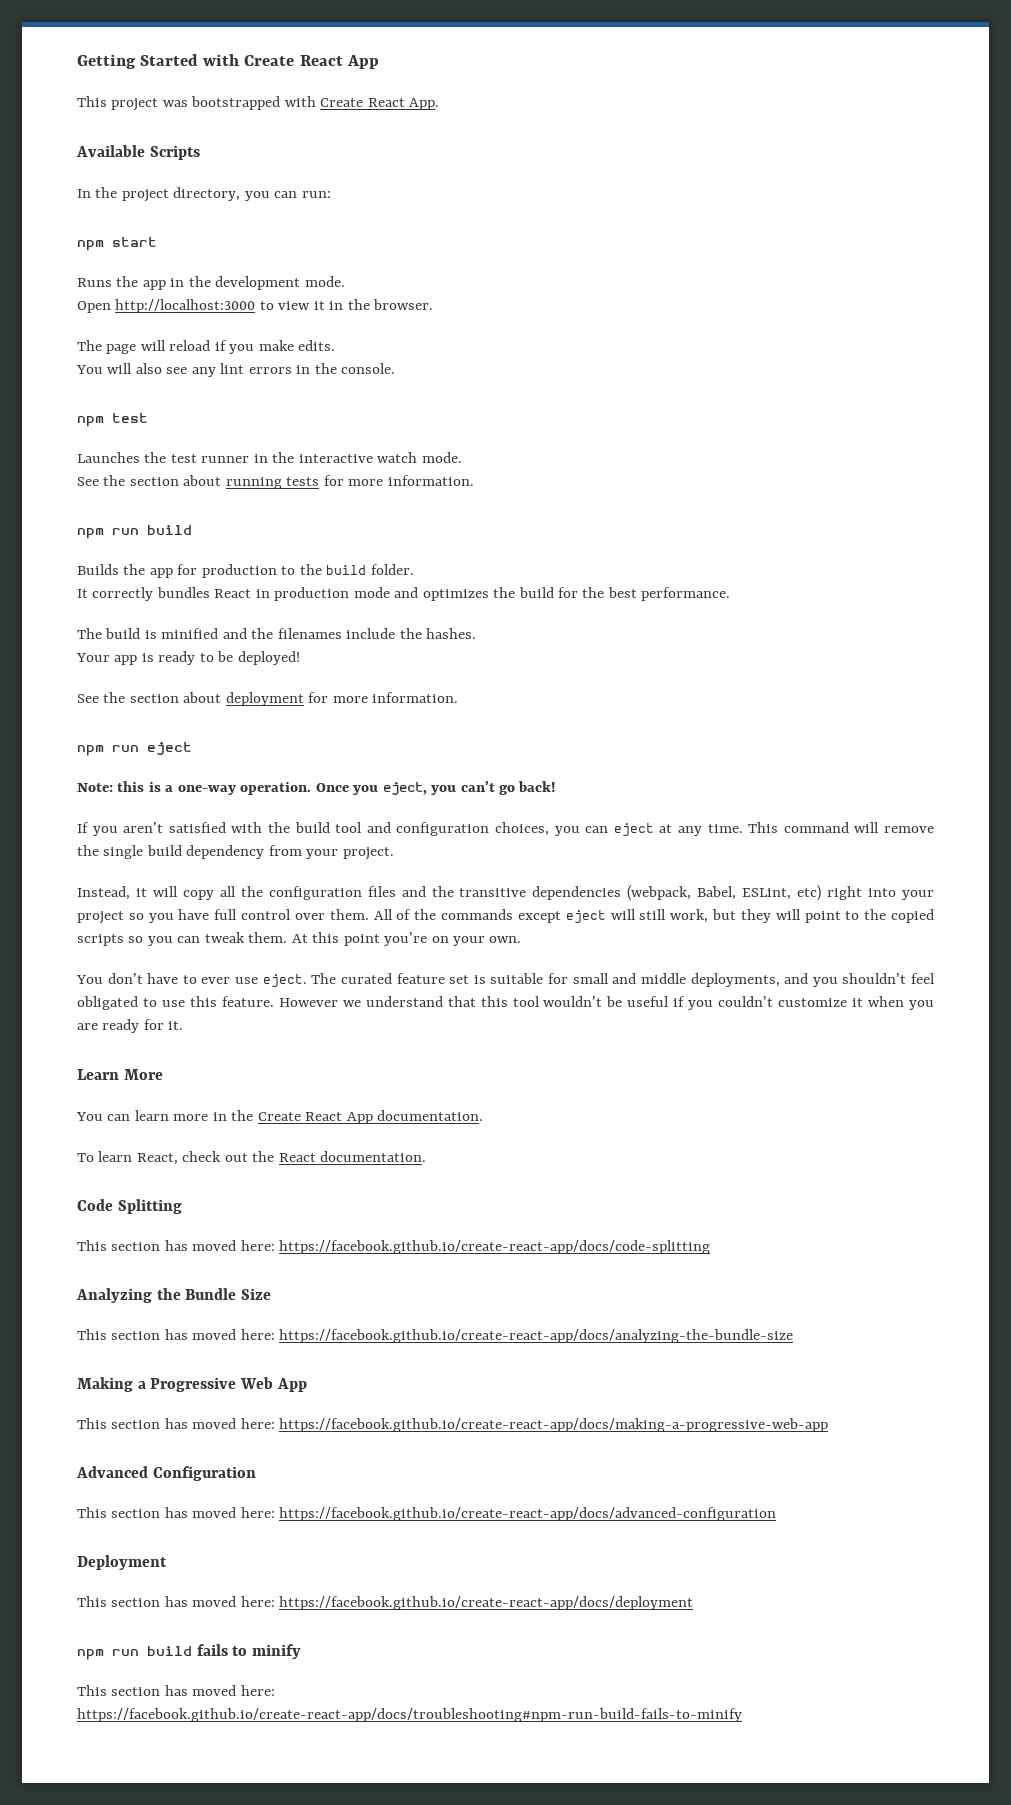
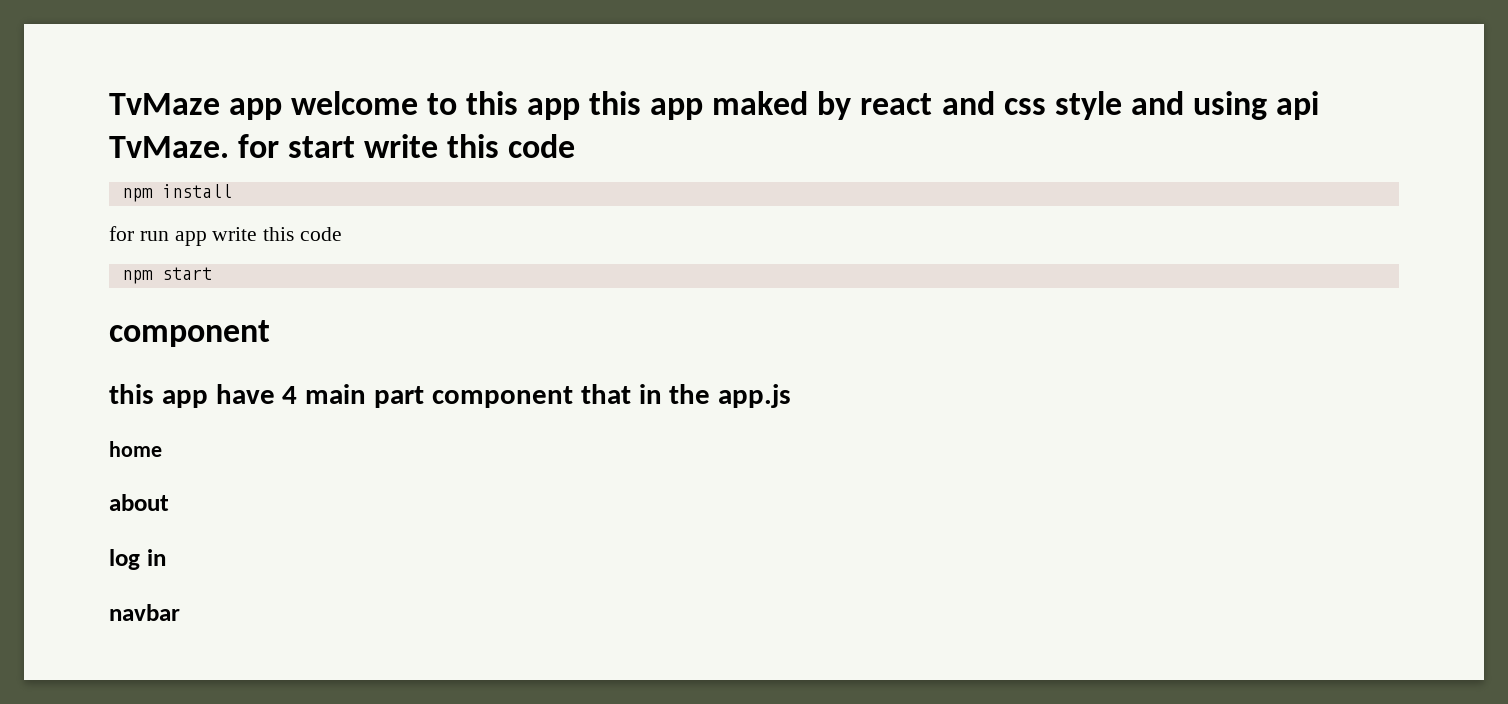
- Getting Started with Create React App
- This project was bootstrapped with Create React App.
- Available Scripts
- In the project directory, you can run:
+ TvMaze app welcome to this app this app maked by react and css style and using api TvMaze. for start write this code
+ npm install
+ for run app write this code
  npm start
- Runs the app in the development mode.
- Open http://localhost:3000 to view it in the browser.
- The page will reload if you make edits.
- You will also see any lint errors in the console.
- npm test
- Launches the test runner in the interactive watch mode.
- See the section about running tests for more information.
- npm run build
- Builds the app for production to the build folder.
- It correctly bundles React in production mode and optimizes the build for the best performance.
- The build is minified and the filenames include the hashes.
- Your app is ready to be deployed!
- See the section about deployment for more information.
- npm run eject
- Note: this is a one-way operation. Once you eject, you can’t go back!
- If you aren’t satisfied with the build tool and configuration choices, you can eject at any time. This command will remove the single build dependency from your project.
- Instead, it will copy all the configuration files and the transitive dependencies (webpack, Babel, ESLint, etc) right into your project so you have full control over them. All of the commands except eject will still work, but they will point to the copied scripts so you can tweak them. At this point you’re on your own.
- You don’t have to ever use eject. The curated feature set is suitable for small and middle deployments, and you shouldn’t feel obligated to use this feature. However we understand that this tool wouldn’t be useful if you couldn’t customize it when you are ready for it.
- Learn More
- You can learn more in the Create React App documentation.
- To learn React, check out the React documentation.
- Code Splitting
- This section has moved here: https://facebook.github.io/create-react-app/docs/code-splitting
- Analyzing the Bundle Size
- This section has moved here: https://facebook.github.io/create-react-app/docs/analyzing-the-bundle-size
- Making a Progressive Web App
- This section has moved here: https://facebook.github.io/create-react-app/docs/making-a-progressive-web-app
- Advanced Configuration
- This section has moved here: https://facebook.github.io/create-react-app/docs/advanced-configuration
- Deployment
- This section has moved here: https://facebook.github.io/create-react-app/docs/deployment
- npm run build fails to minify
- This section has moved here: https://facebook.github.io/create-react-app/docs/troubleshooting#npm-run-build-fails-to-minify
+ component
+ this app have 4 main part component that in the app.js
+ home
+ about
+ log in
+ navbar

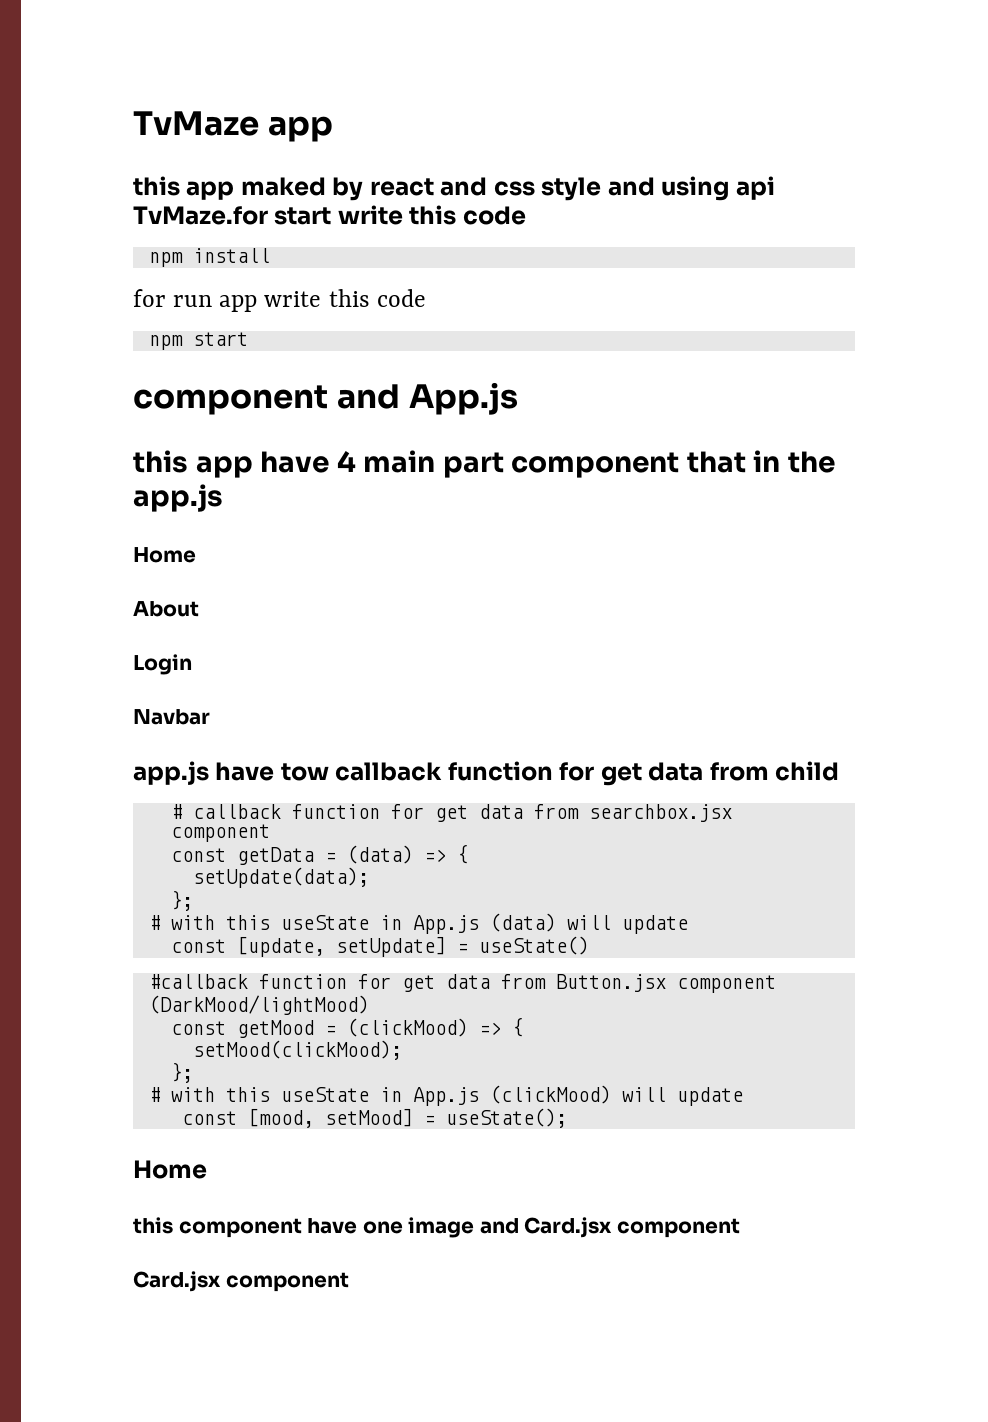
- TvMaze app welcome to this app this app maked by react and css style and using api TvMaze. for start write this code
+ TvMaze app
+ this app maked by react and css style and using api TvMaze.for start write this code
  npm start
- component
+ component and App.js
  this app have 4 main part component that in the app.js
- home
- about
- log in
- navbar
+ Home
+ About
+ Login
+ Navbar
+ app.js have tow callback function for get data from child
+ # callback function for get data from searchbox.jsx component
+ const getData = (data) => {
+ setUpdate(data);
+ };
+ # with this useState in App.js (data) will update
+ const [update, setUpdate] = useState()
+ #callback function for get data from Button.jsx component (DarkMood/lightMood)
+ const getMood = (clickMood) => {
+ setMood(clickMood);
+ };
+ # with this useState in App.js (clickMood) will update
+ const [mood, setMood] = useState();
+ Home
+ this component have one image and Card.jsx component
+ Card.jsx component

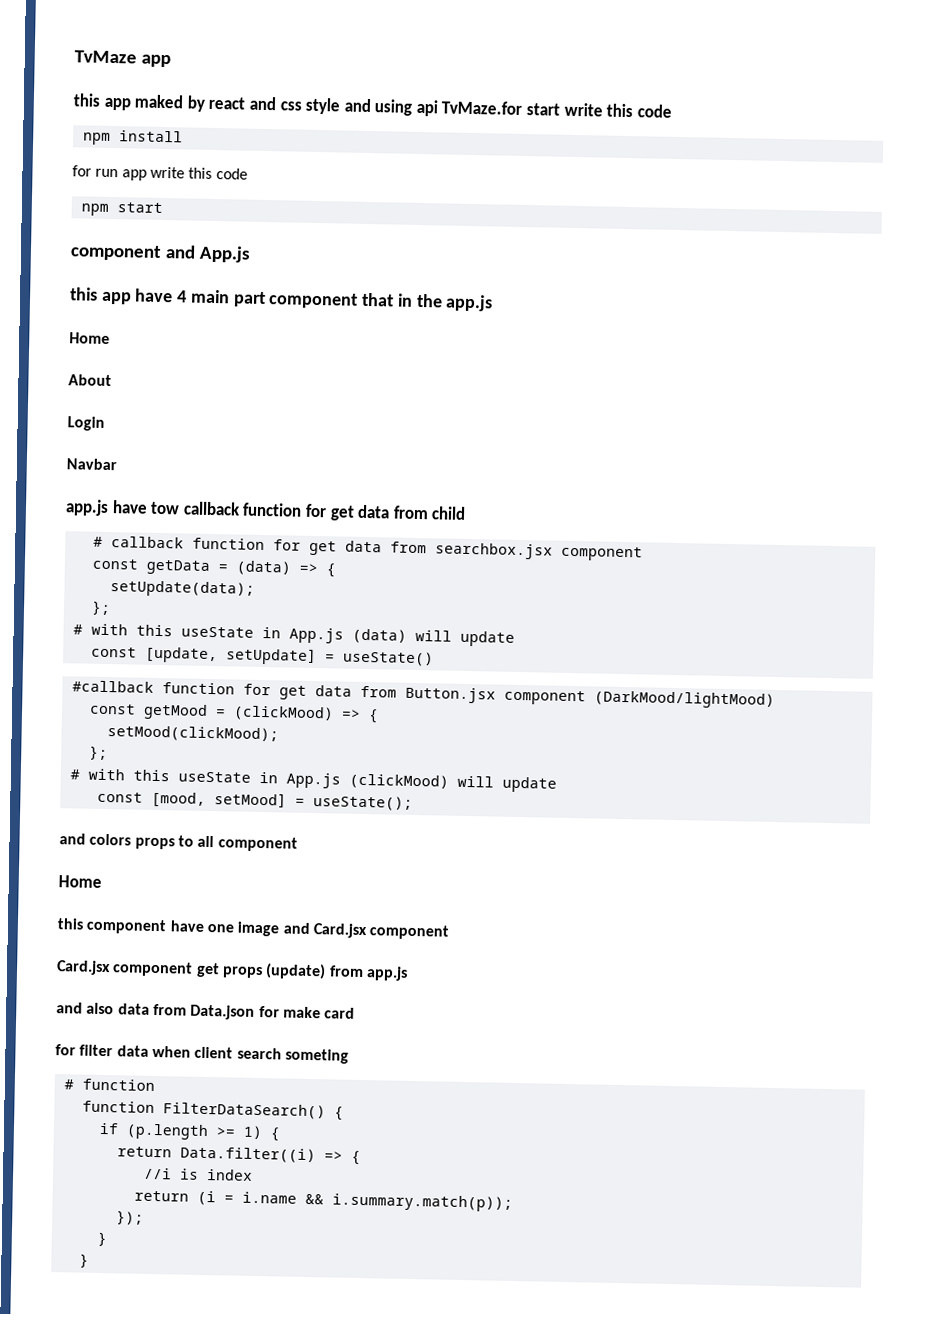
+ and colors props to all component
  this component have one image and Card.jsx component
- Card.jsx component
+ Card.jsx component get props (update) from app.js
+ and also data from Data.json for make card
+ for filter data when client search someting
+ # function
+ function FilterDataSearch() {
+ if (p.length >= 1) {
+ return Data.filter((i) => {
+ //i is index
+ return (i = i.name && i.summary.match(p));
+ });
+ }
+ }

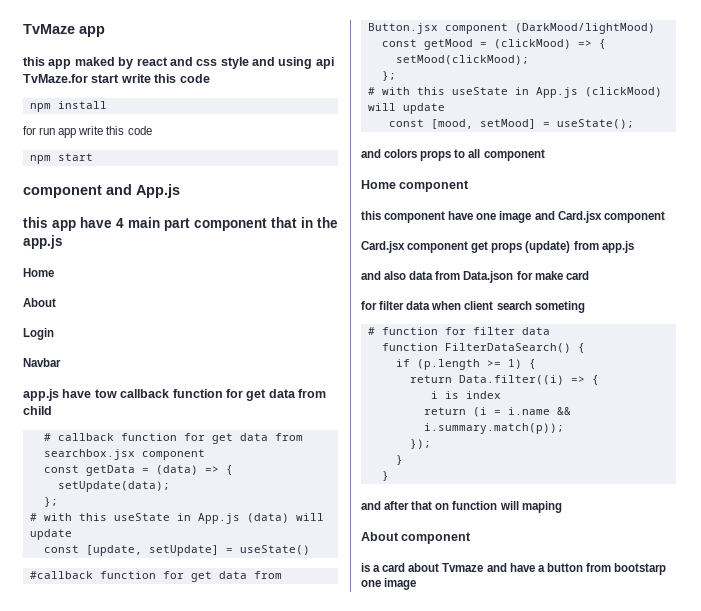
  and colors props to all component
- Home
+ Home component
- # function
+ # function for filter data
- //i is index
+ i is index
+ and after that on function will maping
+ About component
+ is a card about Tvmaze and have a button from bootstarp one image

